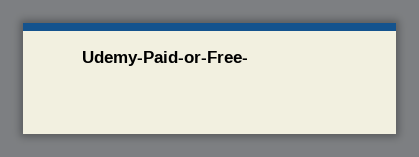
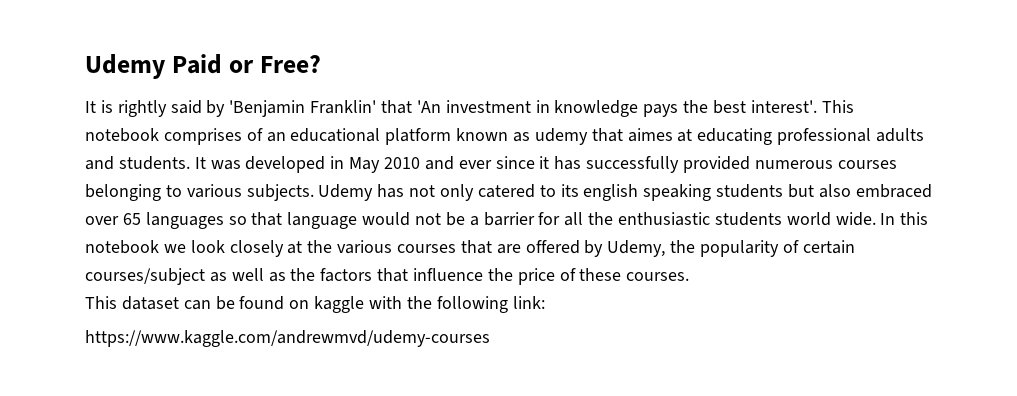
- Udemy-Paid-or-Free-
+ Udemy Paid or Free?
+ It is rightly said by 'Benjamin Franklin' that 'An investment in knowledge pays the best interest'. This notebook comprises of an educational platform known as udemy that aimes at educating professional adults and students. It was developed in May 2010 and ever since it has successfully provided numerous courses belonging to various subjects. Udemy has not only catered to its english speaking students but also embraced over 65 languages so that language would not be a barrier for all the enthusiastic students world wide. In this notebook we look closely at the various courses that are offered by Udemy, the popularity of certain courses/subject as well as the factors that influence the price of these courses.
+ This dataset can be found on kaggle with the following link:
+ https://www.kaggle.com/andrewmvd/udemy-courses

